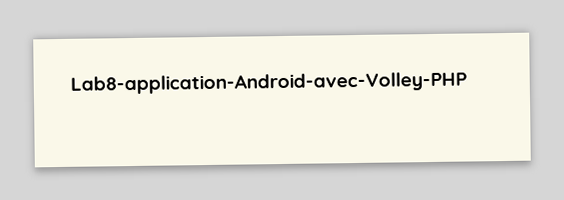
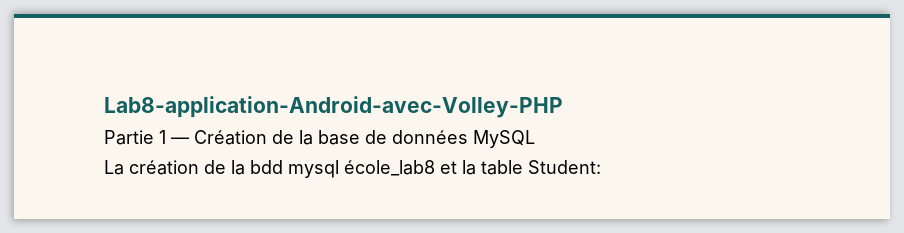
+ Partie 1 — Création de la base de données MySQL
+ La création de la bdd mysql école_lab8 et la table Student:

